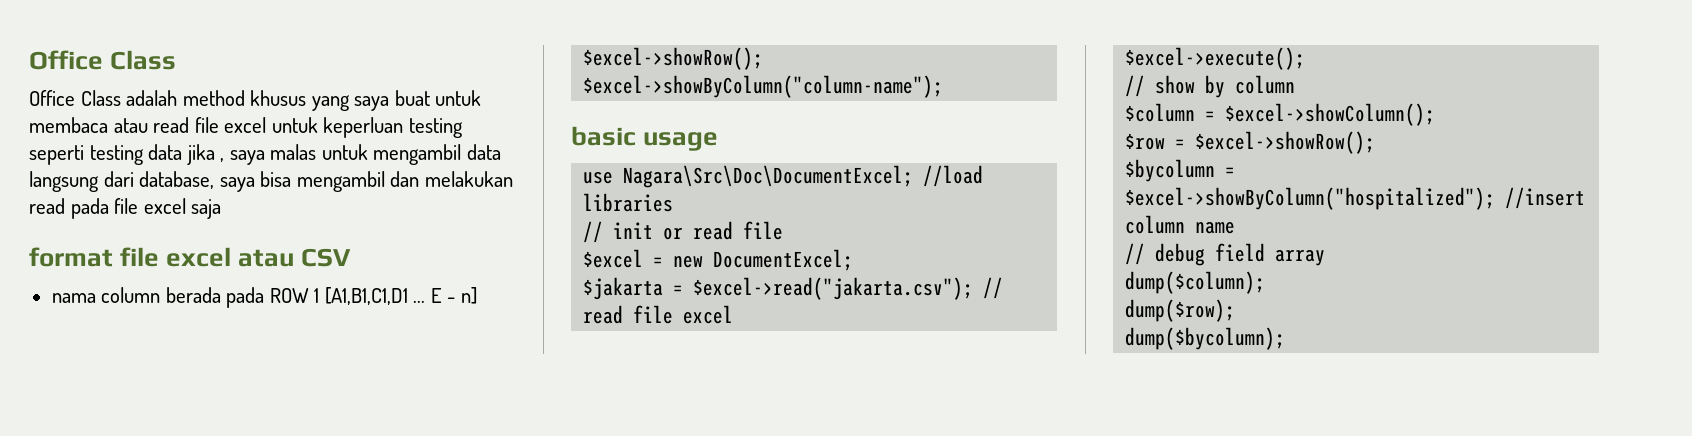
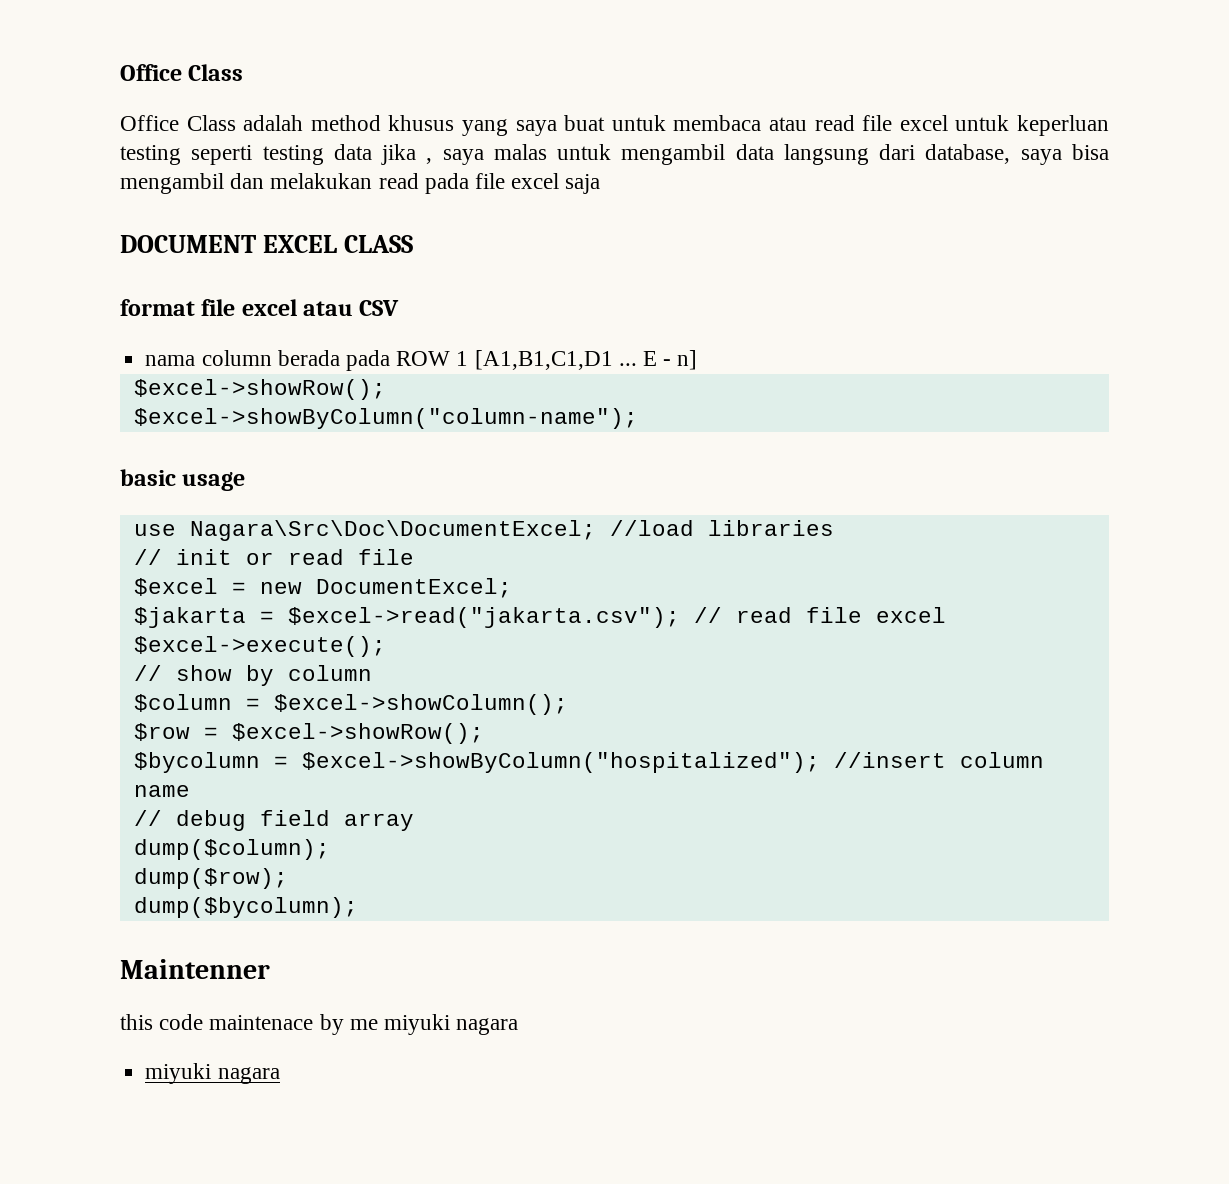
+ DOCUMENT EXCEL CLASS
+ Maintenner
+ this code maintenace by me miyuki nagara
+ miyuki nagara

